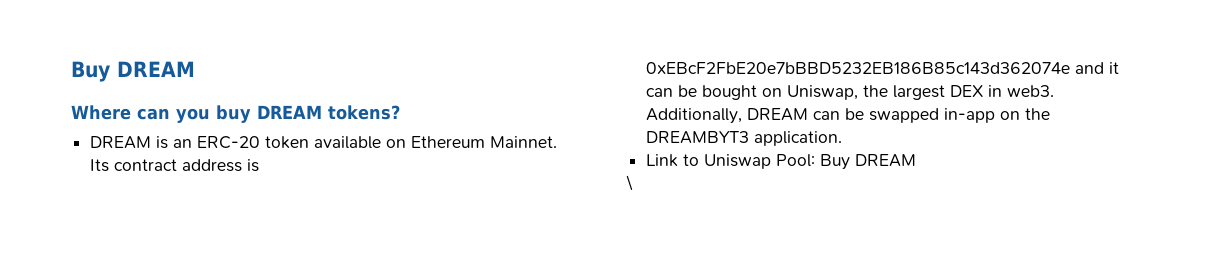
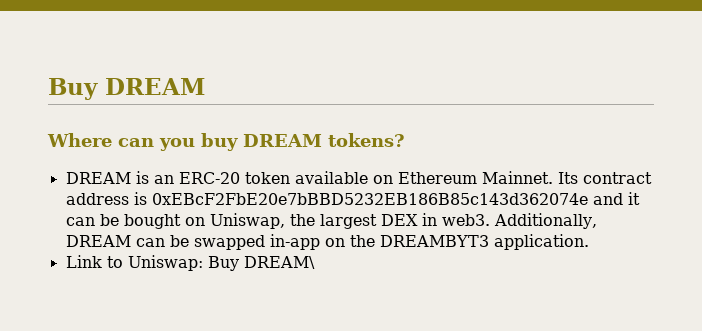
- Link to Uniswap Pool: Buy DREAM
- \
+ Link to Uniswap: Buy DREAM\

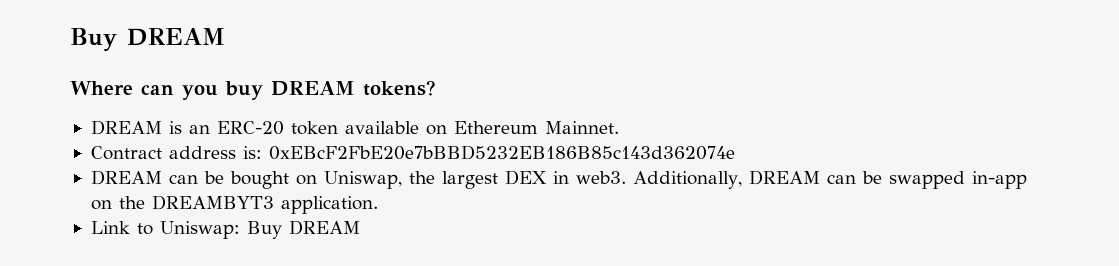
- DREAM is an ERC-20 token available on Ethereum Mainnet. Its contract address is 0xEBcF2FbE20e7bBBD5232EB186B85c143d362074e and it can be bought on Uniswap, the largest DEX in web3.
+ DREAM is an ERC-20 token available on Ethereum Mainnet.
+ Contract address is: 0xEBcF2FbE20e7bBBD5232EB186B85c143d362074e
+ DREAM can be bought on Uniswap, the largest DEX in web3.
- Link to Uniswap: Buy DREAM\
+ Link to Uniswap: Buy DREAM

